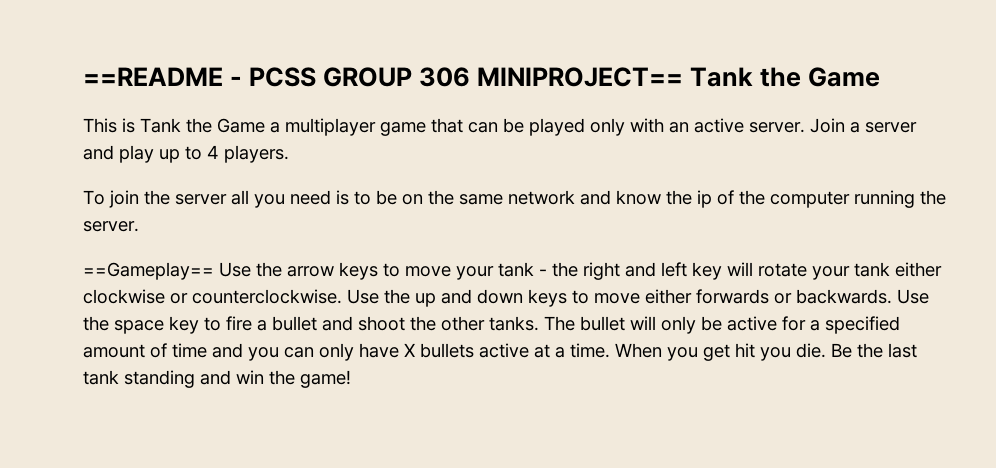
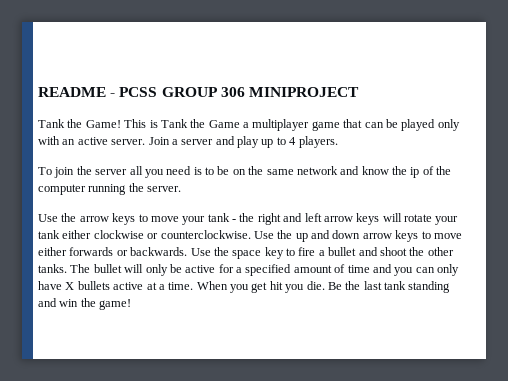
- ==README - PCSS GROUP 306 MINIPROJECT== Tank the Game
- This is Tank the Game a multiplayer game that can be played only with an active server.
+ README - PCSS GROUP 306 MINIPROJECT
+ Tank the Game! This is Tank the Game a multiplayer game that can be played only with an active server.
- ==Gameplay== Use the arrow keys to move your tank - the right and left key will rotate your tank either clockwise or counterclockwise.
+ Use the arrow keys to move your tank - the right and left arrow keys will rotate your tank either clockwise or counterclockwise.
- Use the up and down keys to move either forwards or backwards.
+ Use the up and down arrow keys to move either forwards or backwards.

